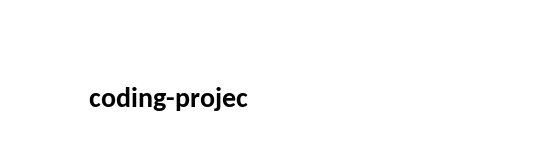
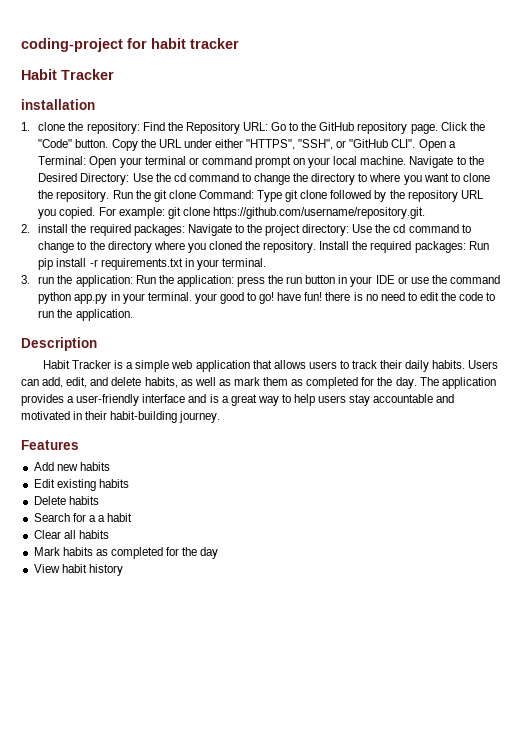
- coding-projec
+ coding-project for habit tracker
+ Habit Tracker
+ installation
+ 1. clone the repository: Find the Repository URL: Go to the GitHub repository page. Click the "Code" button. Copy the URL under either "HTTPS", "SSH", or "GitHub CLI". Open a Terminal: Open your terminal or command prompt on your local machine. Navigate to the Desired Directory: Use the cd command to change the directory to where you want to clone the repository. Run the git clone Command: Type git clone followed by the repository URL you copied. For example: git clone https://github.com/username/repository.git.
+ 2. install the required packages: Navigate to the project directory: Use the cd command to change to the directory where you cloned the repository. Install the required packages: Run pip install -r requirements.txt in your terminal.
+ 3. run the application: Run the application: press the run button in your IDE or use the command python app.py in your terminal. your good to go! have fun! there is no need to edit the code to run the application.
+ Description
+ Habit Tracker is a simple web application that allows users to track their daily habits. Users can add, edit, and delete habits, as well as mark them as completed for the day. The application provides a user-friendly interface and is a great way to help users stay accountable and motivated in their habit-building journey.
+ Features
+ Add new habits
+ Edit existing habits
+ Delete habits
+ Search for a a habit
+ Clear all habits
+ Mark habits as completed for the day
+ View habit history

